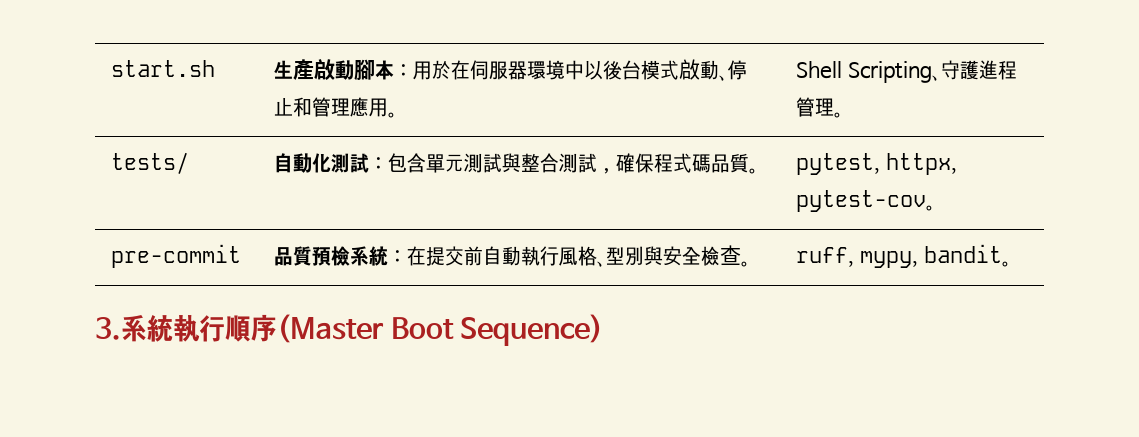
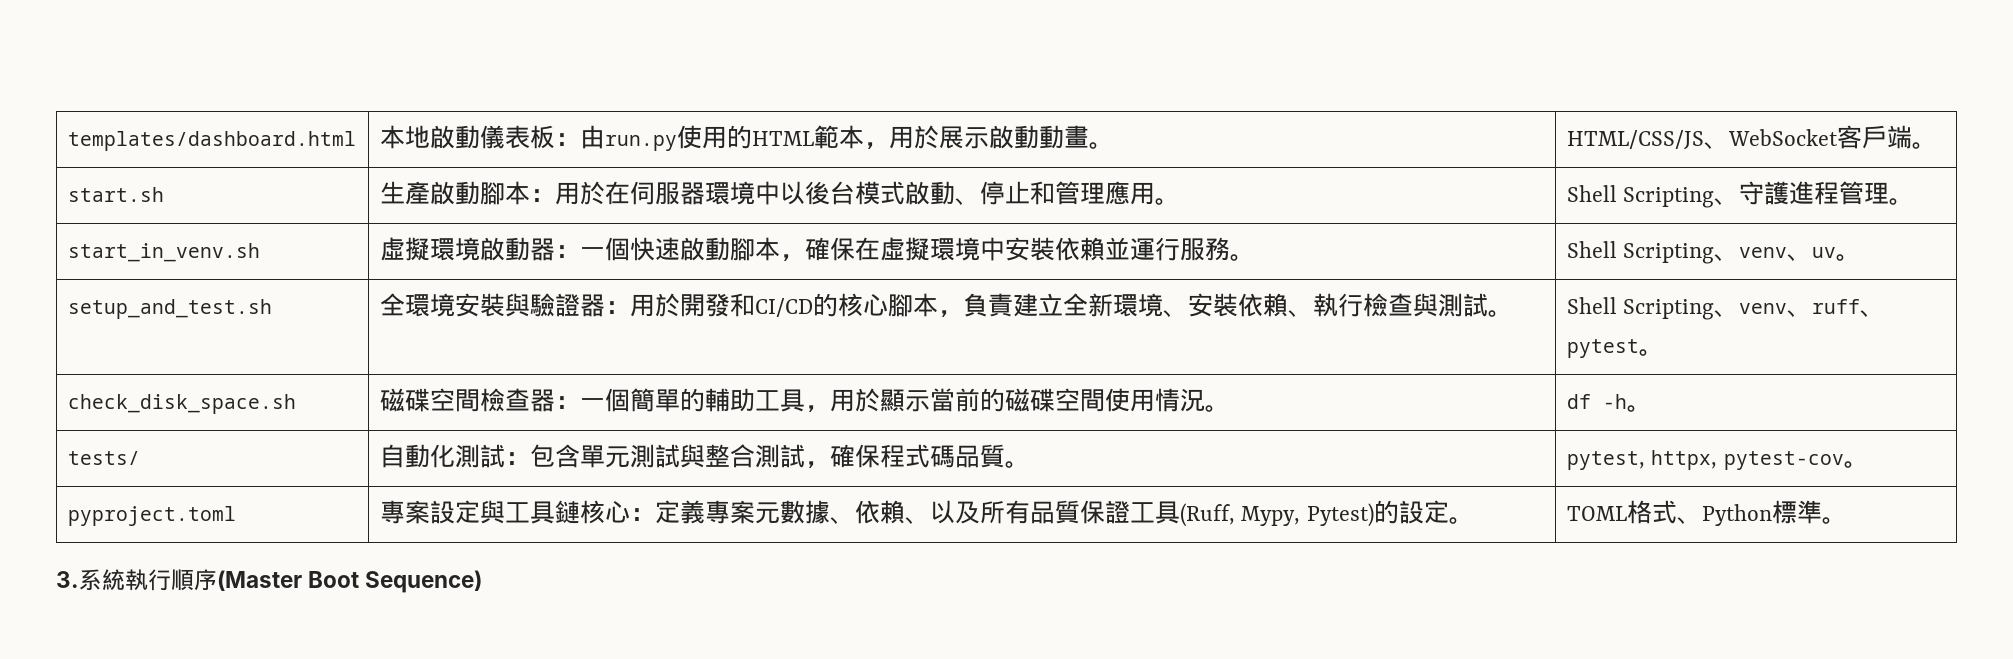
+ templates/dashboard.html | 本地啟動儀表板：由run.py使用的HTML範本，用於展示啟動動畫。 | HTML/CSS/JS、WebSocket客戶端。
+ start_in_venv.sh | 虛擬環境啟動器：一個快速啟動腳本，確保在虛擬環境中安裝依賴並運行服務。 | Shell Scripting、venv、uv。
+ setup_and_test.sh | 全環境安裝與驗證器：用於開發和CI/CD的核心腳本，負責建立全新環境、安裝依賴、執行檢查與測試。 | Shell Scripting、venv、ruff、pytest。
+ check_disk_space.sh | 磁碟空間檢查器：一個簡單的輔助工具，用於顯示當前的磁碟空間使用情況。 | df -h。
- pre-commit | 品質預檢系統：在提交前自動執行風格、型別與安全檢查。 | ruff, mypy, bandit。
+ pyproject.toml | 專案設定與工具鏈核心：定義專案元數據、依賴、以及所有品質保證工具(Ruff, Mypy, Pytest)的設定。 | TOML格式、Python標準。

